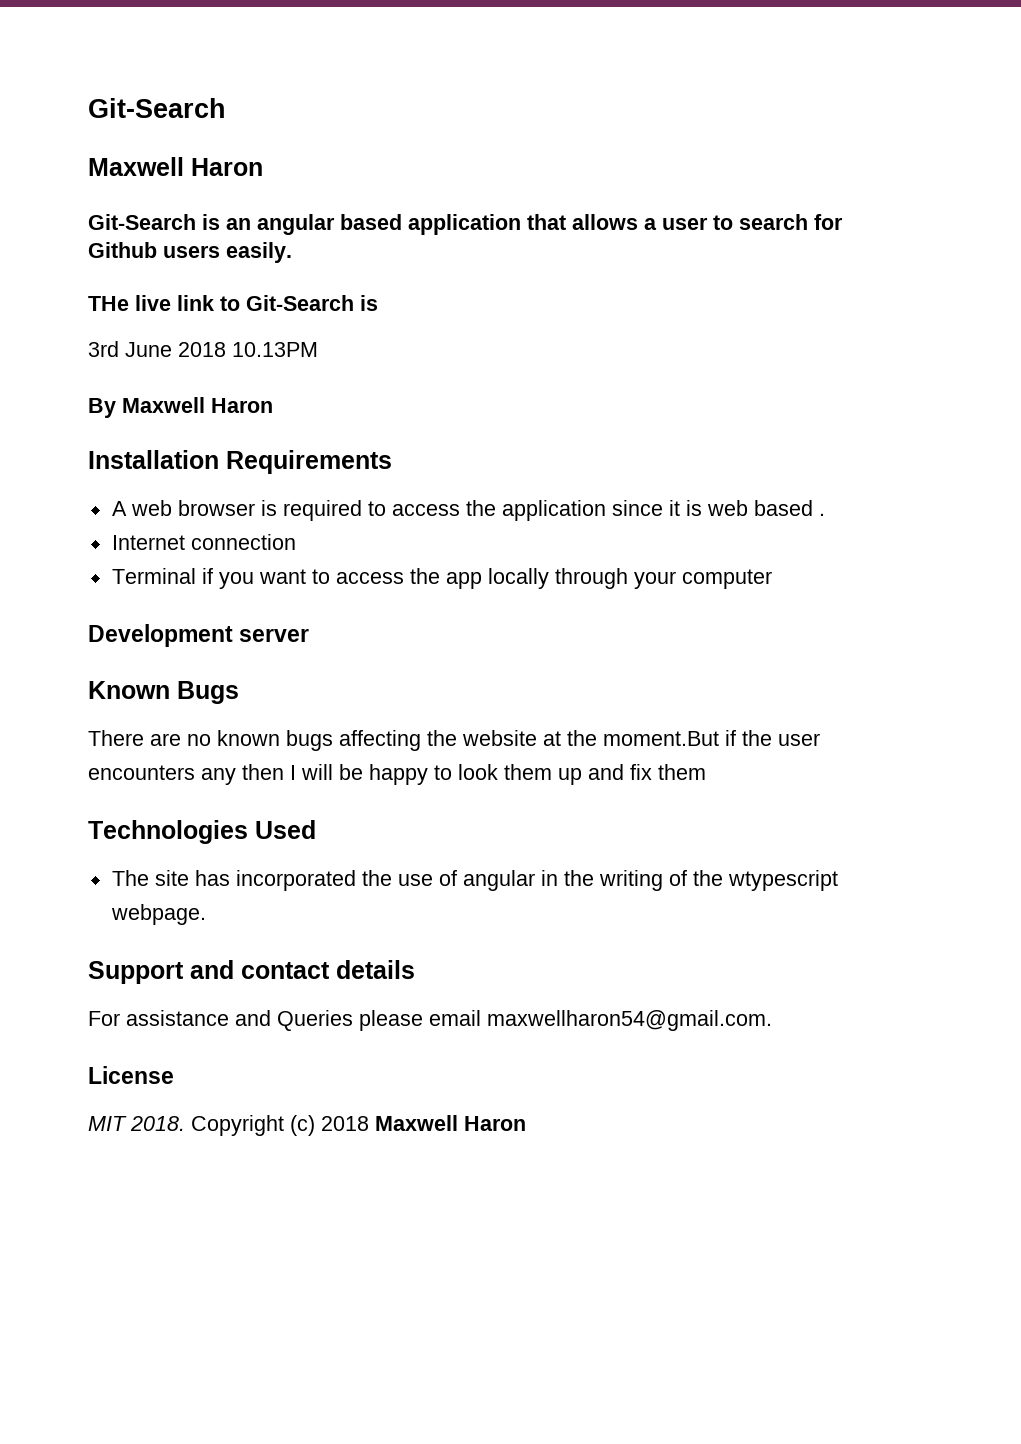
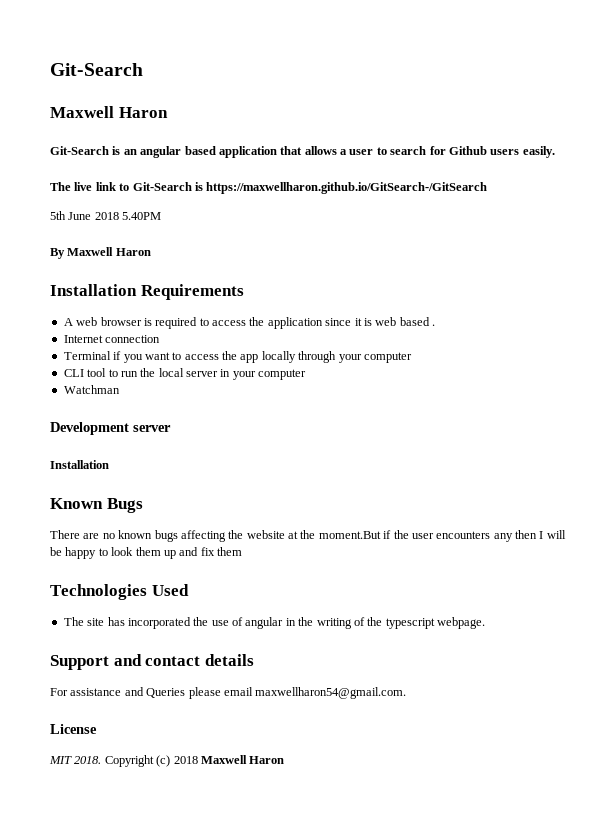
- THe live link to Git-Search is
- 3rd June 2018 10.13PM
+ The live link to Git-Search is https://maxwellharon.github.io/GitSearch-/GitSearch
+ 5th June 2018 5.40PM
+ CLI tool to run the local server in your computer
+ Watchman
  Development server
+ Installation
- The site has incorporated the use of angular in the writing of the wtypescript webpage.
+ The site has incorporated the use of angular in the writing of the typescript webpage.

